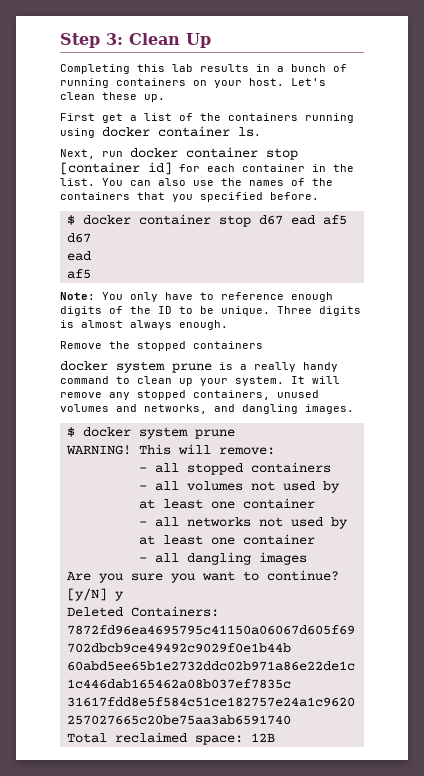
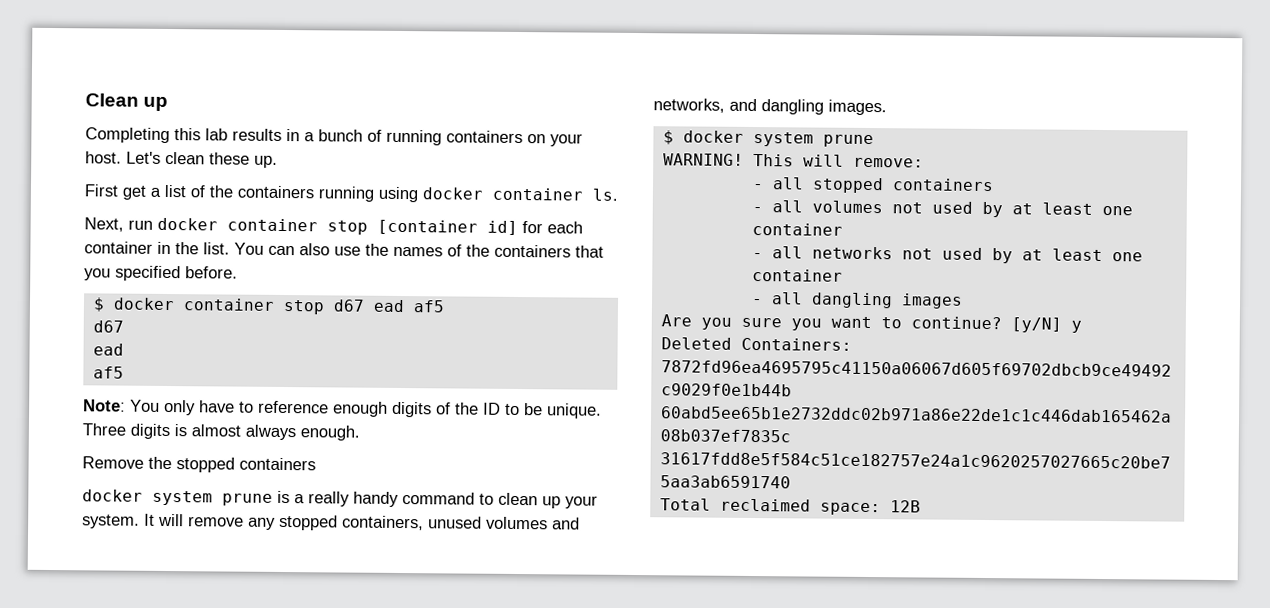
- Step 3: Clean Up
+ Clean up

